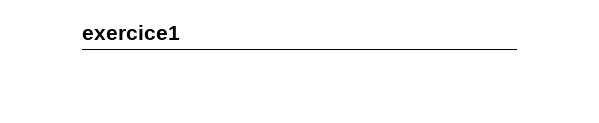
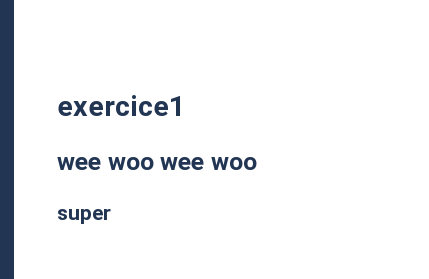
+ wee woo wee woo
+ super

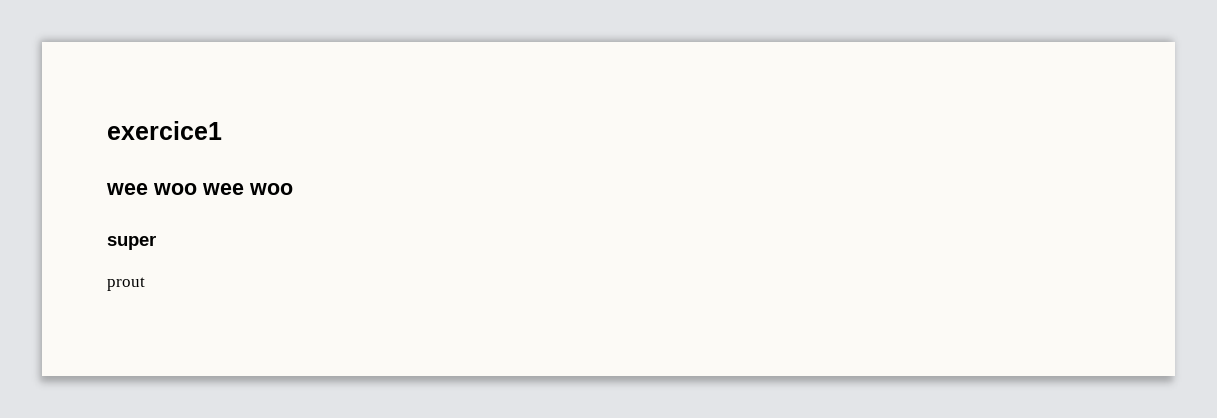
+ prout

